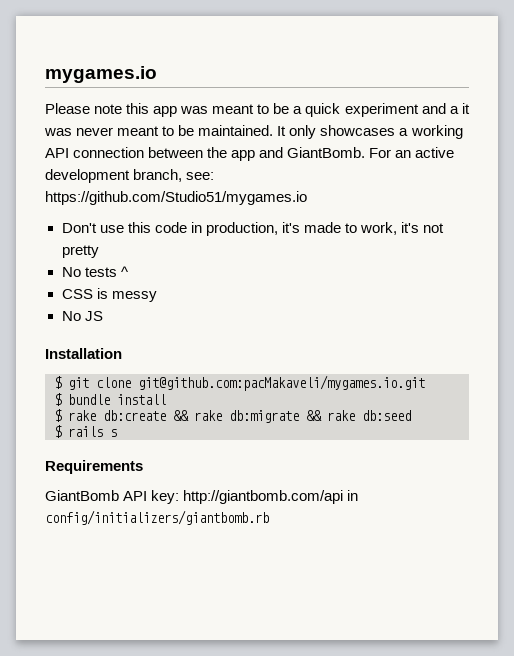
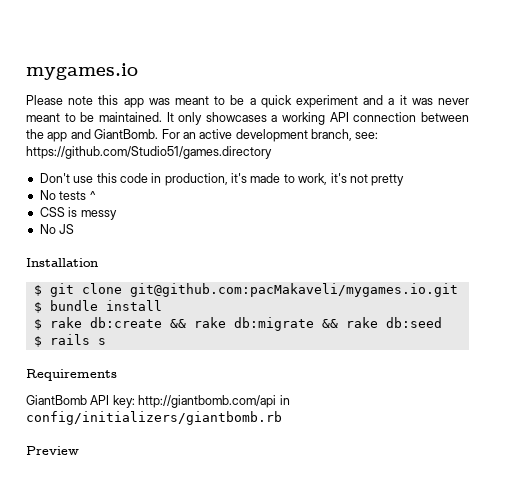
- For an active development branch, see: https://github.com/Studio51/mygames.io
+ For an active development branch, see: https://github.com/Studio51/games.directory
+ Preview

